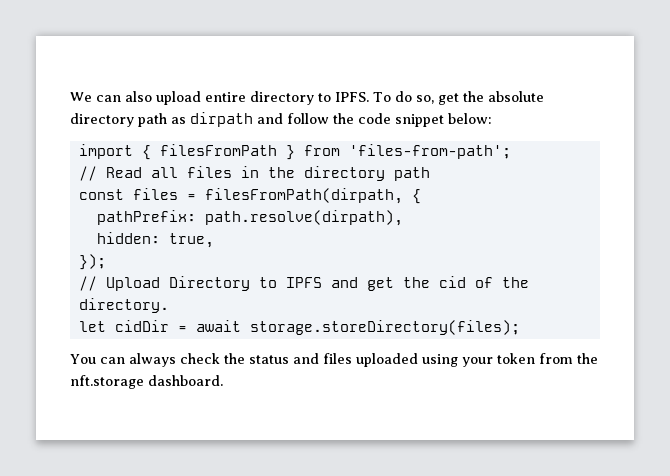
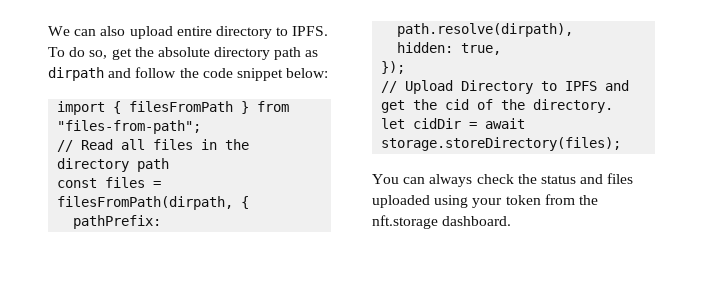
- import { filesFromPath } from 'files-from-path';
+ import { filesFromPath } from "files-from-path";

